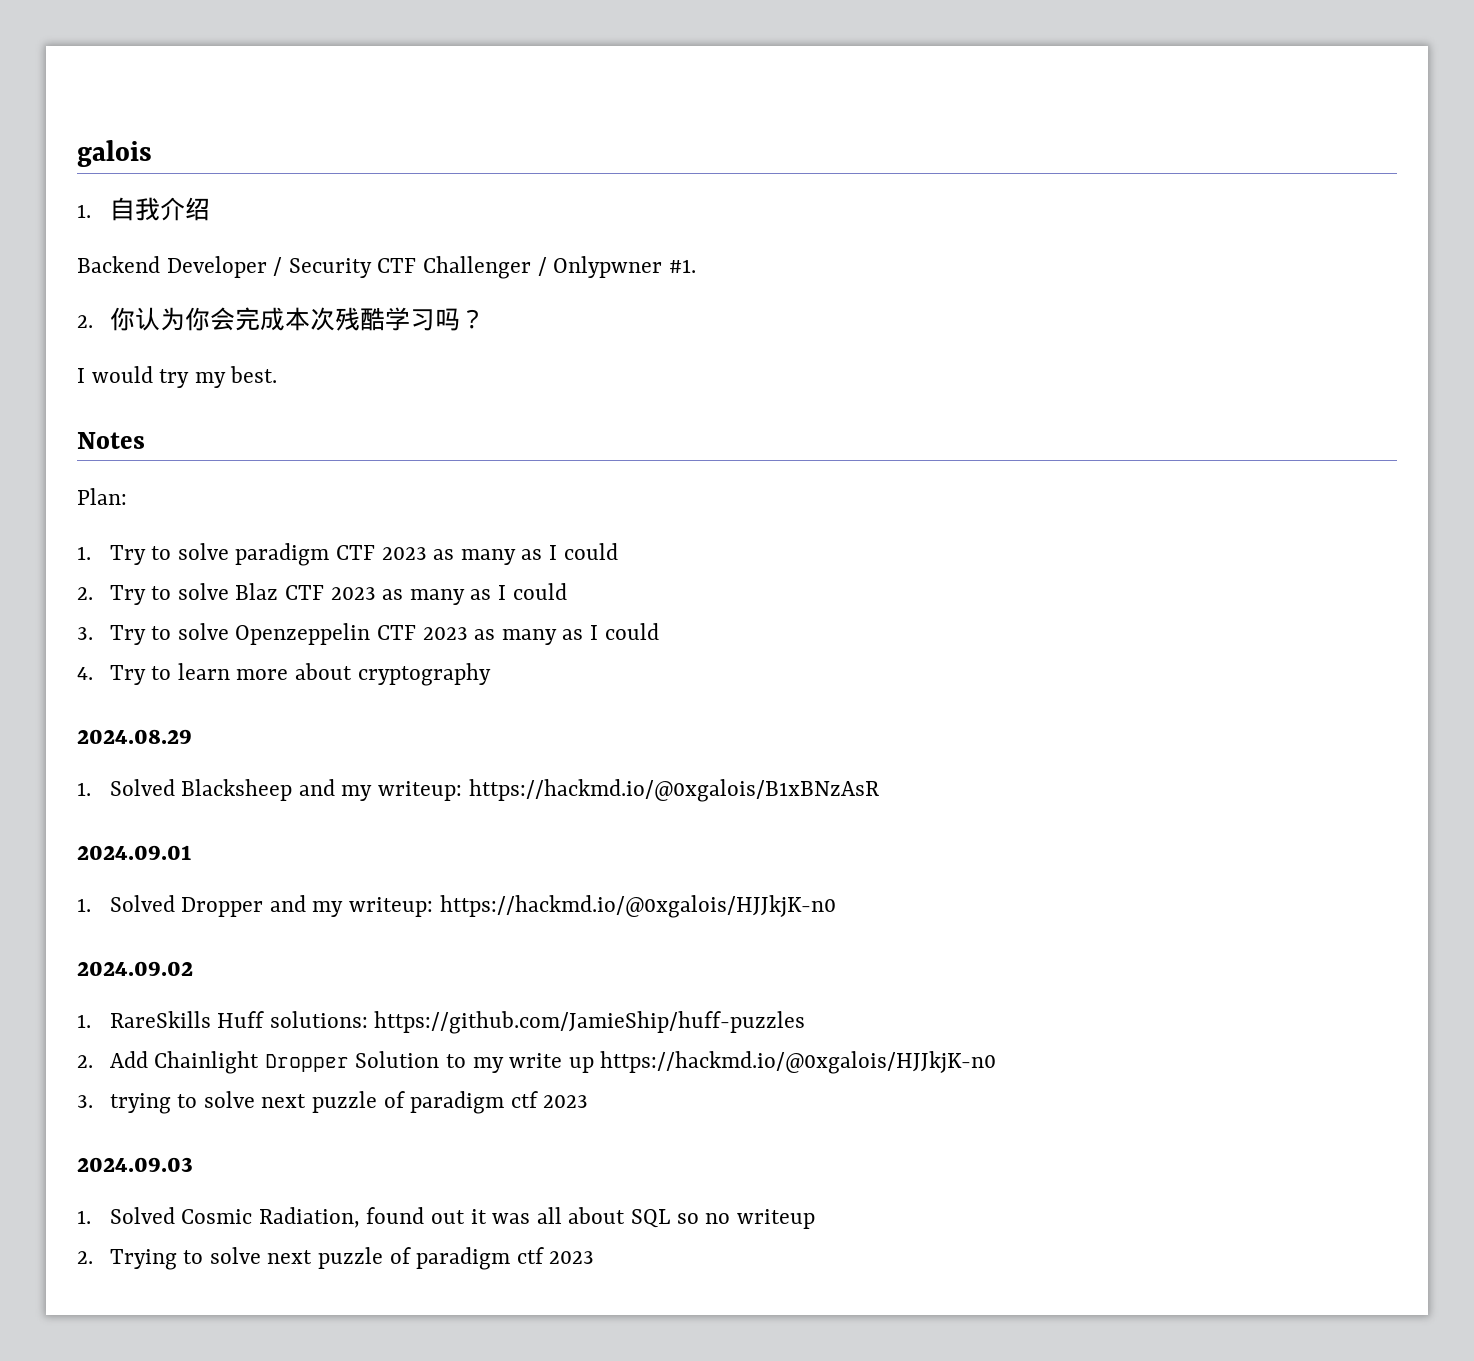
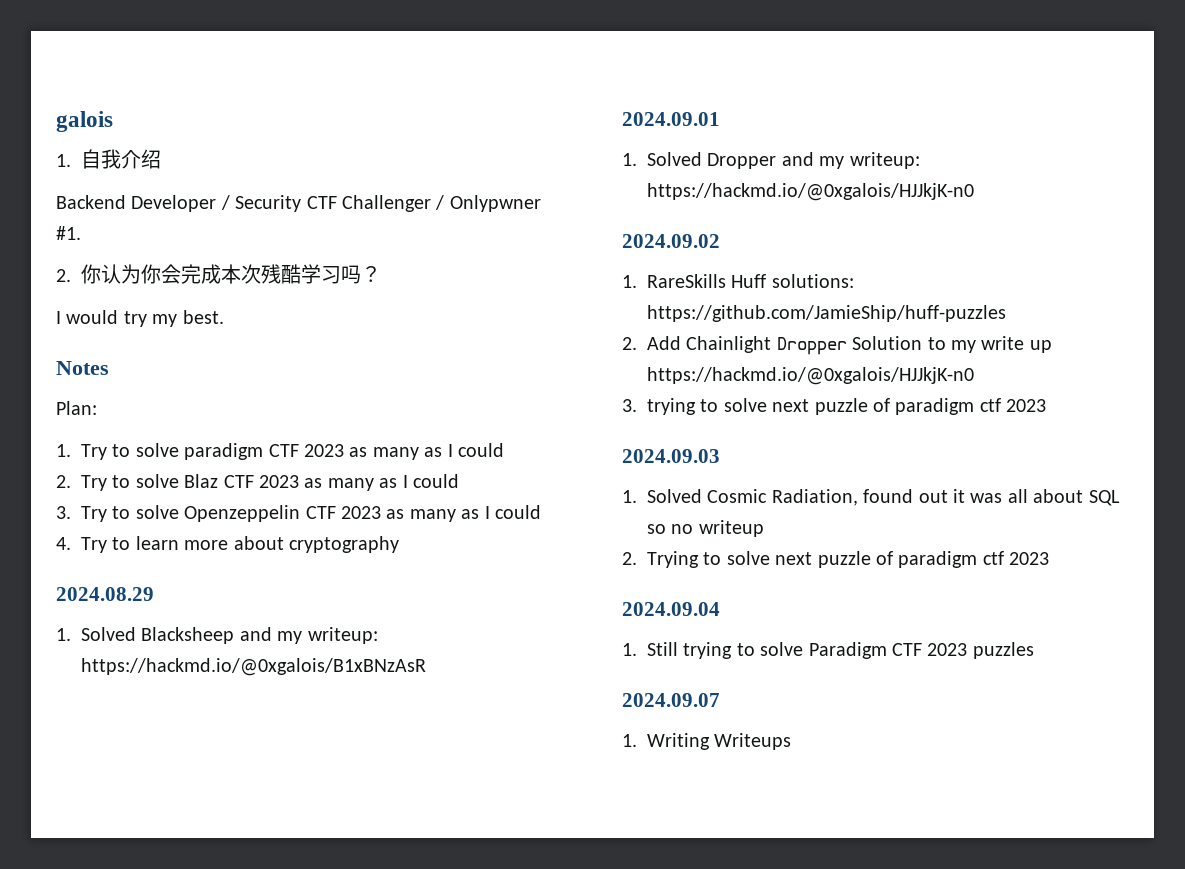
+ 2024.09.04
+ 1. Still trying to solve Paradigm CTF 2023 puzzles
+ 2024.09.07
+ 1. Writing Writeups

